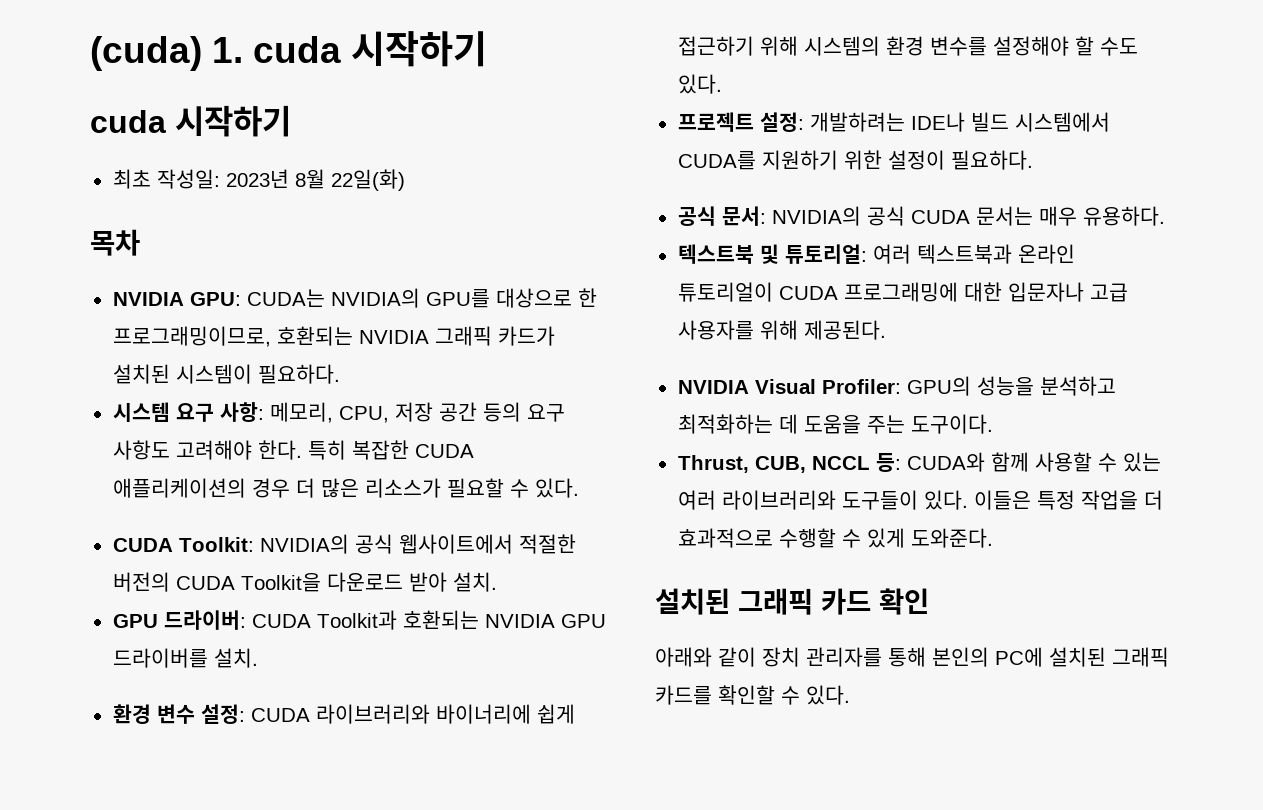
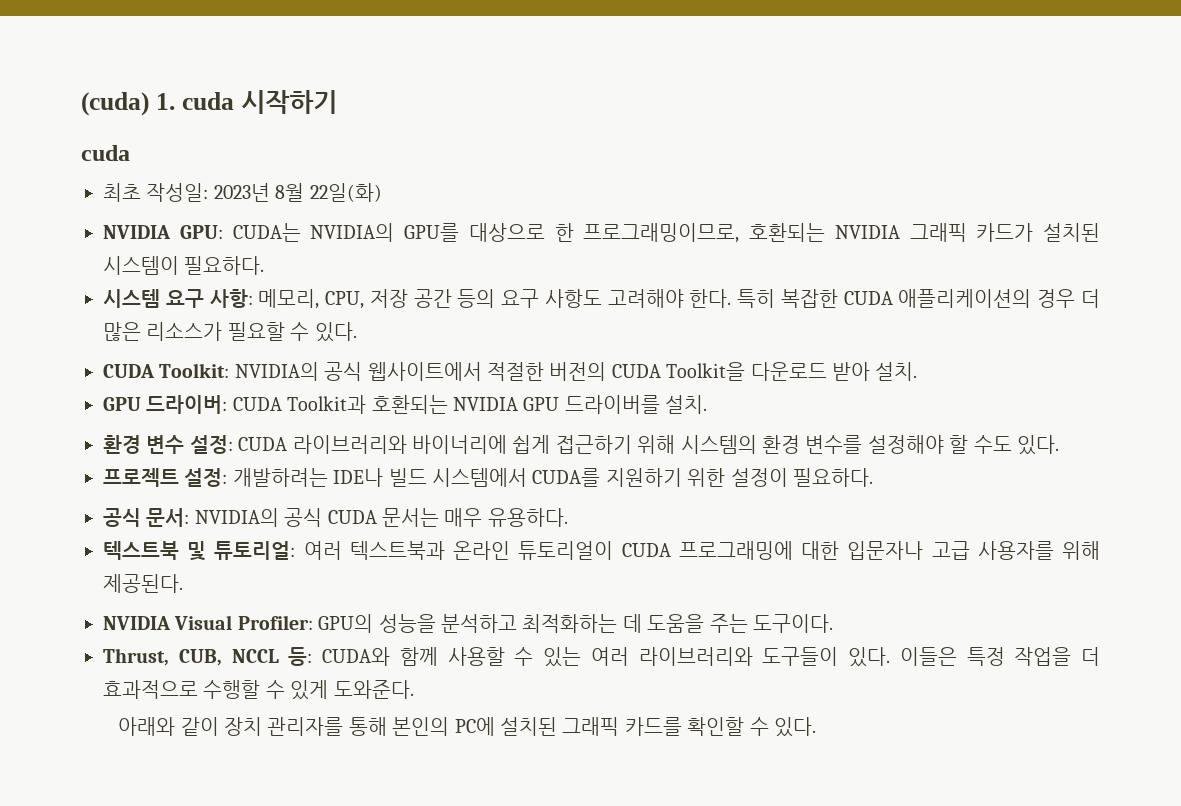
  (cuda) 1. cuda 시작하기
- cuda 시작하기
+ cuda
- 목차
- 설치된 그래픽 카드 확인

